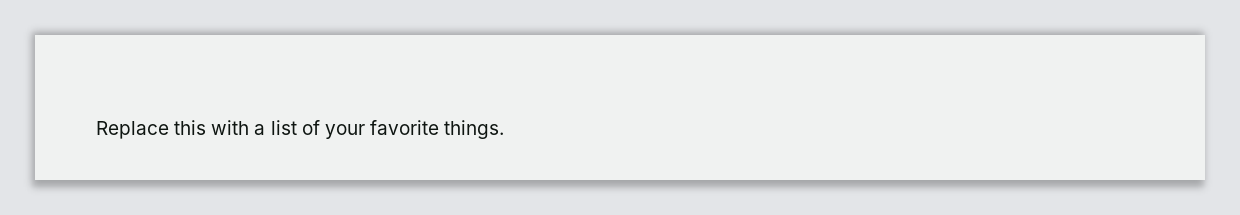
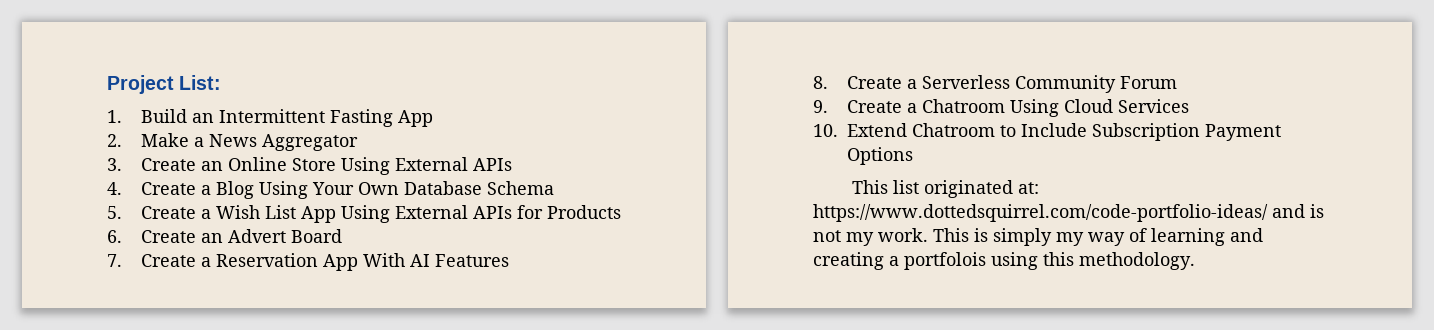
- Replace this with a list of your favorite things.
+ Project List:
+ 1. Build an Intermittent Fasting App
+ 2. Make a News Aggregator
+ 3. Create an Online Store Using External APIs
+ 4. Create a Blog Using Your Own Database Schema
+ 5. Create a Wish List App Using External APIs for Products
+ 6. Create an Advert Board
+ 7. Create a Reservation App With AI Features
+ 8. Create a Serverless Community Forum
+ 9. Create a Chatroom Using Cloud Services
+ 10. Extend Chatroom to Include Subscription Payment Options
+ This list originated at: https://www.dottedsquirrel.com/code-portfolio-ideas/ and is not my work. This is simply my way of learning and creating a portfolois using this methodology.

